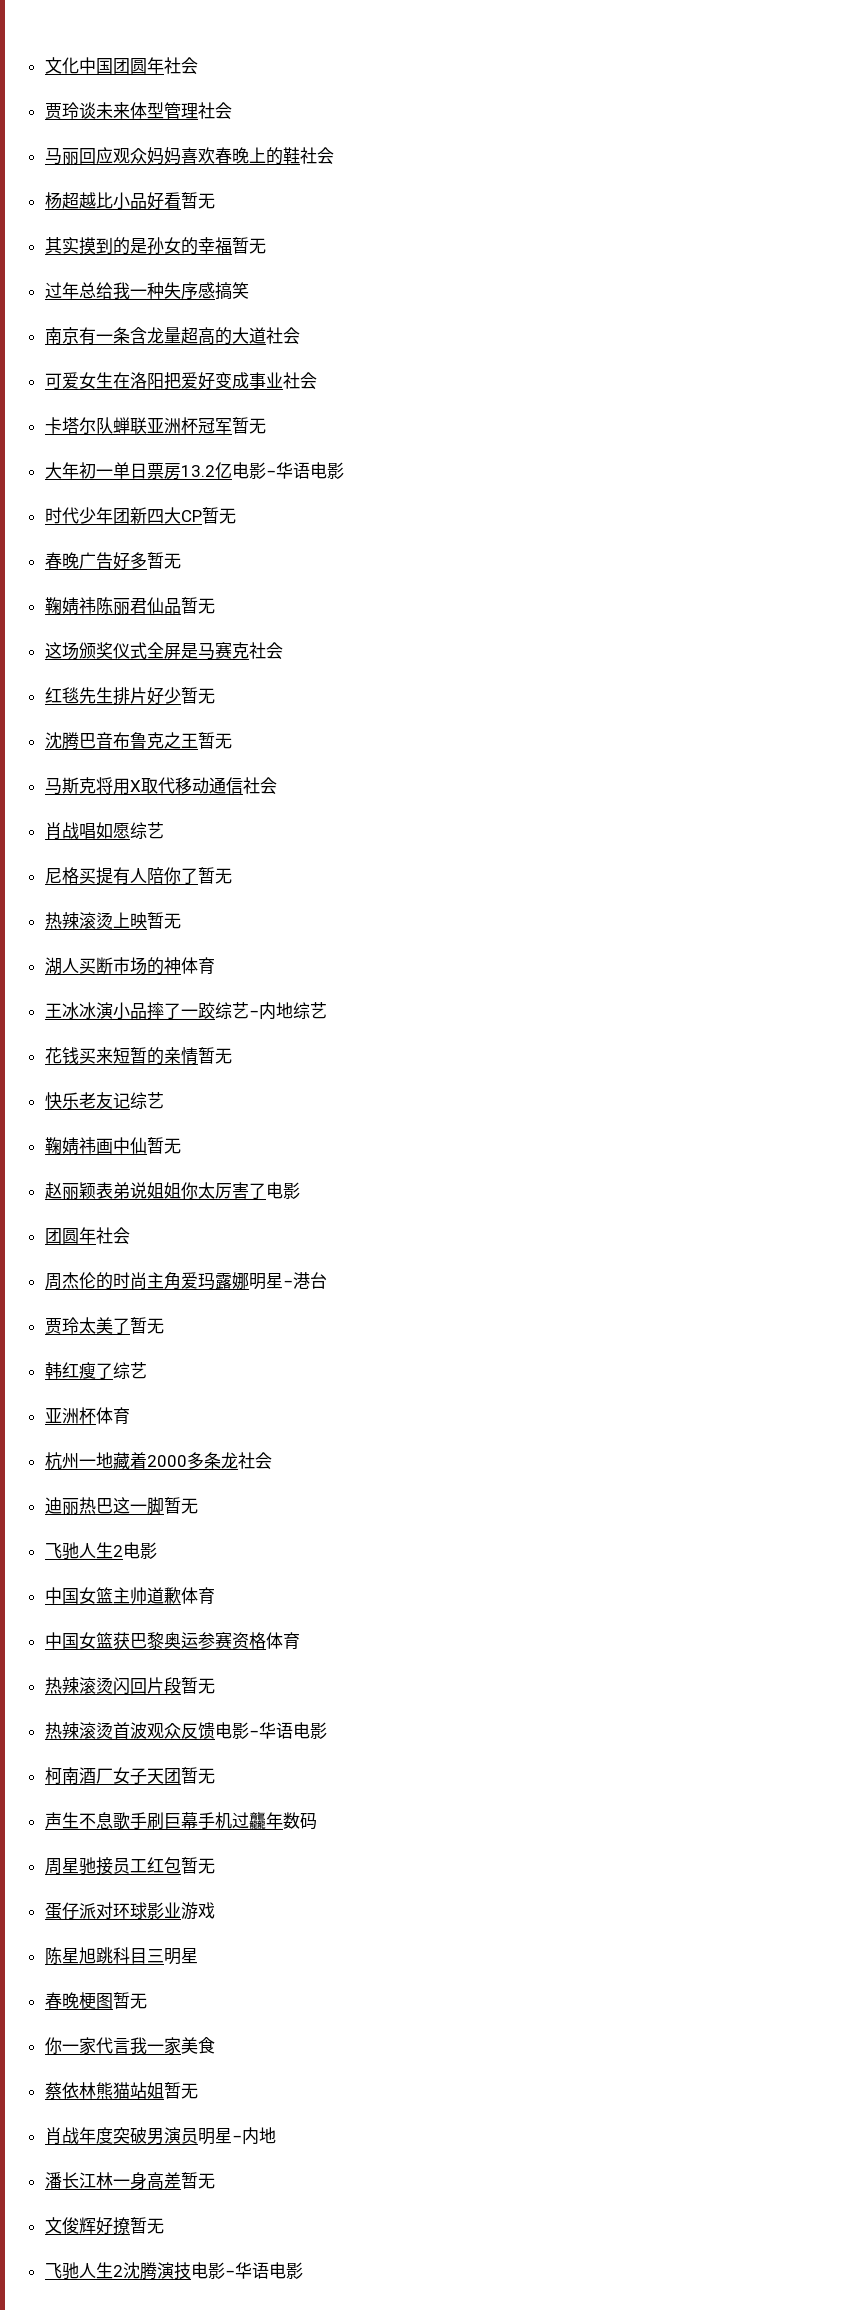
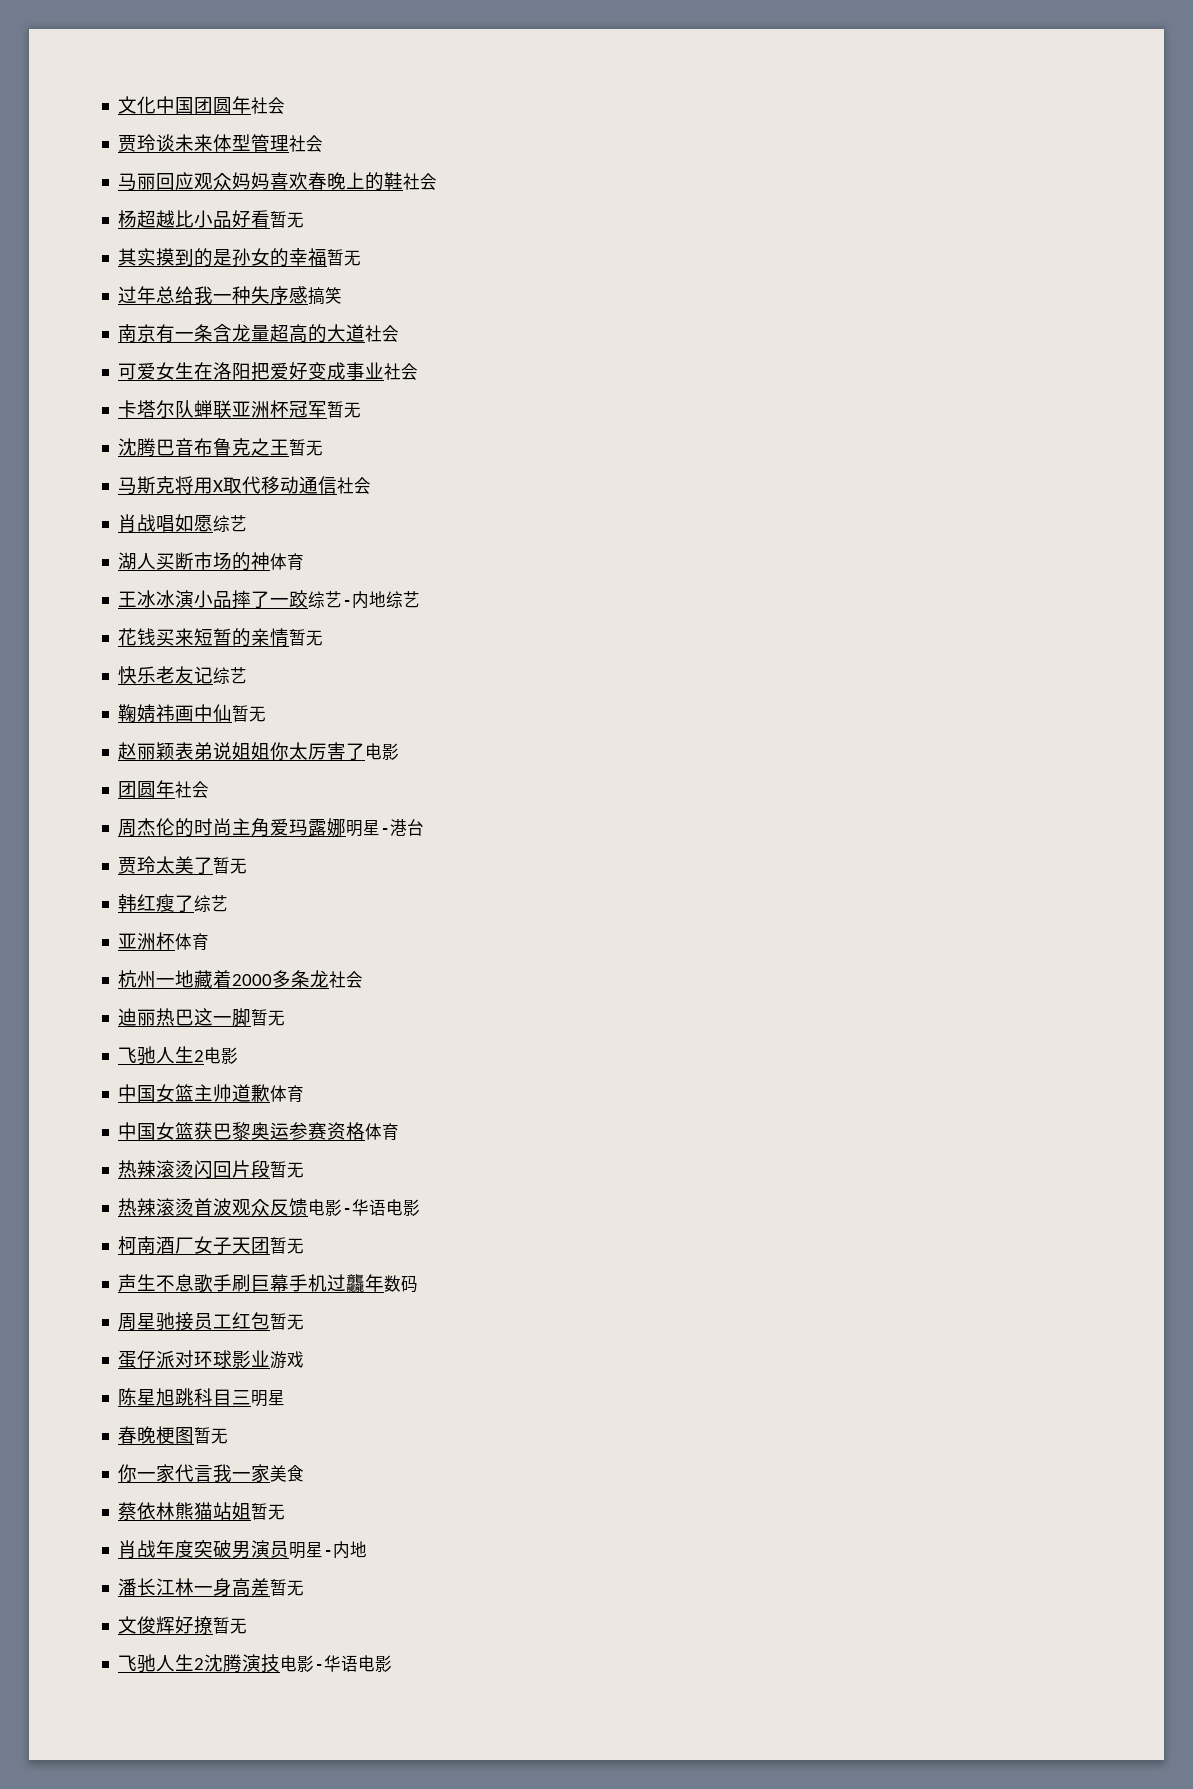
- 大年初一单日票房13.2亿电影-华语电影
- 时代少年团新四大CP暂无
- 春晚广告好多暂无
- 鞠婧祎陈丽君仙品暂无
- 这场颁奖仪式全屏是马赛克社会
- 红毯先生排片好少暂无
- 尼格买提有人陪你了暂无
- 热辣滚烫上映暂无

